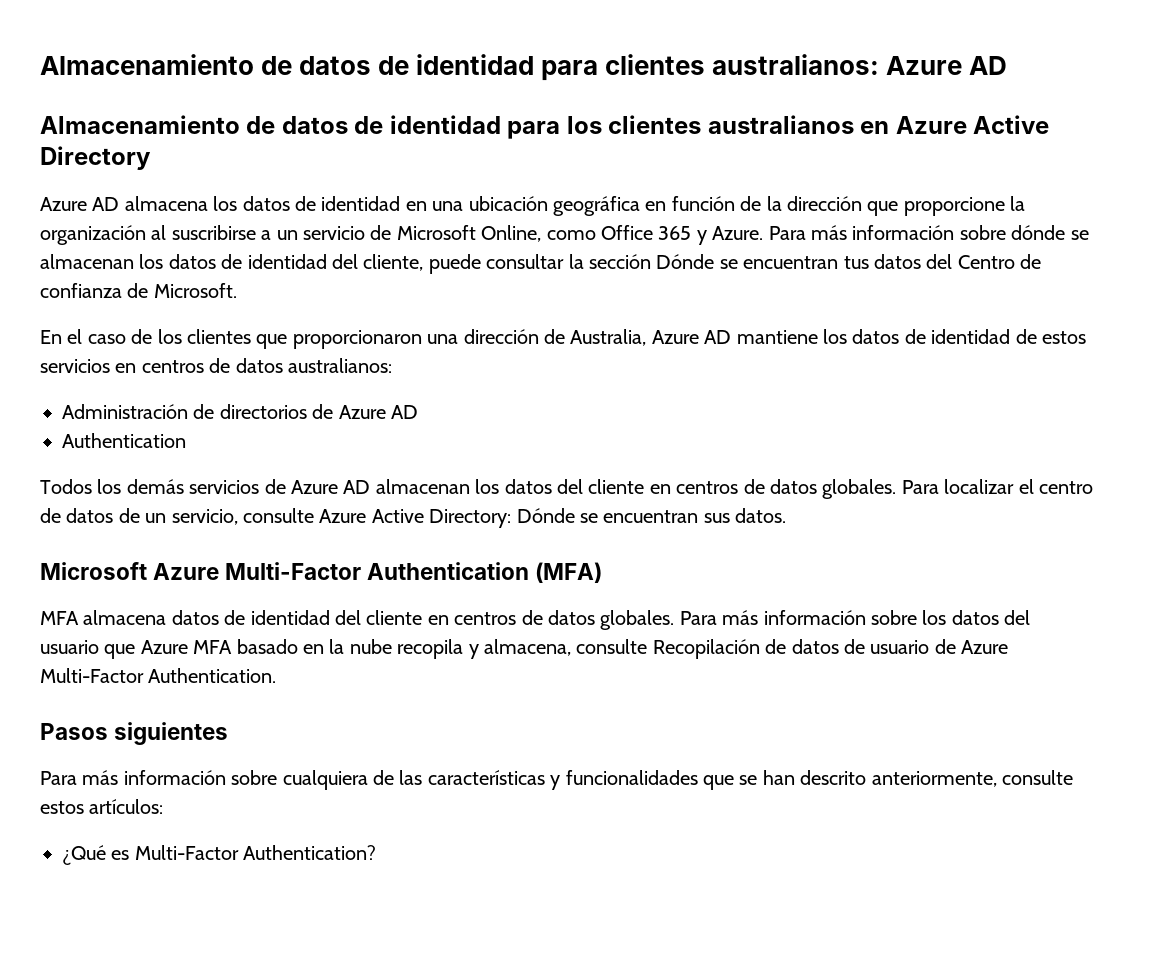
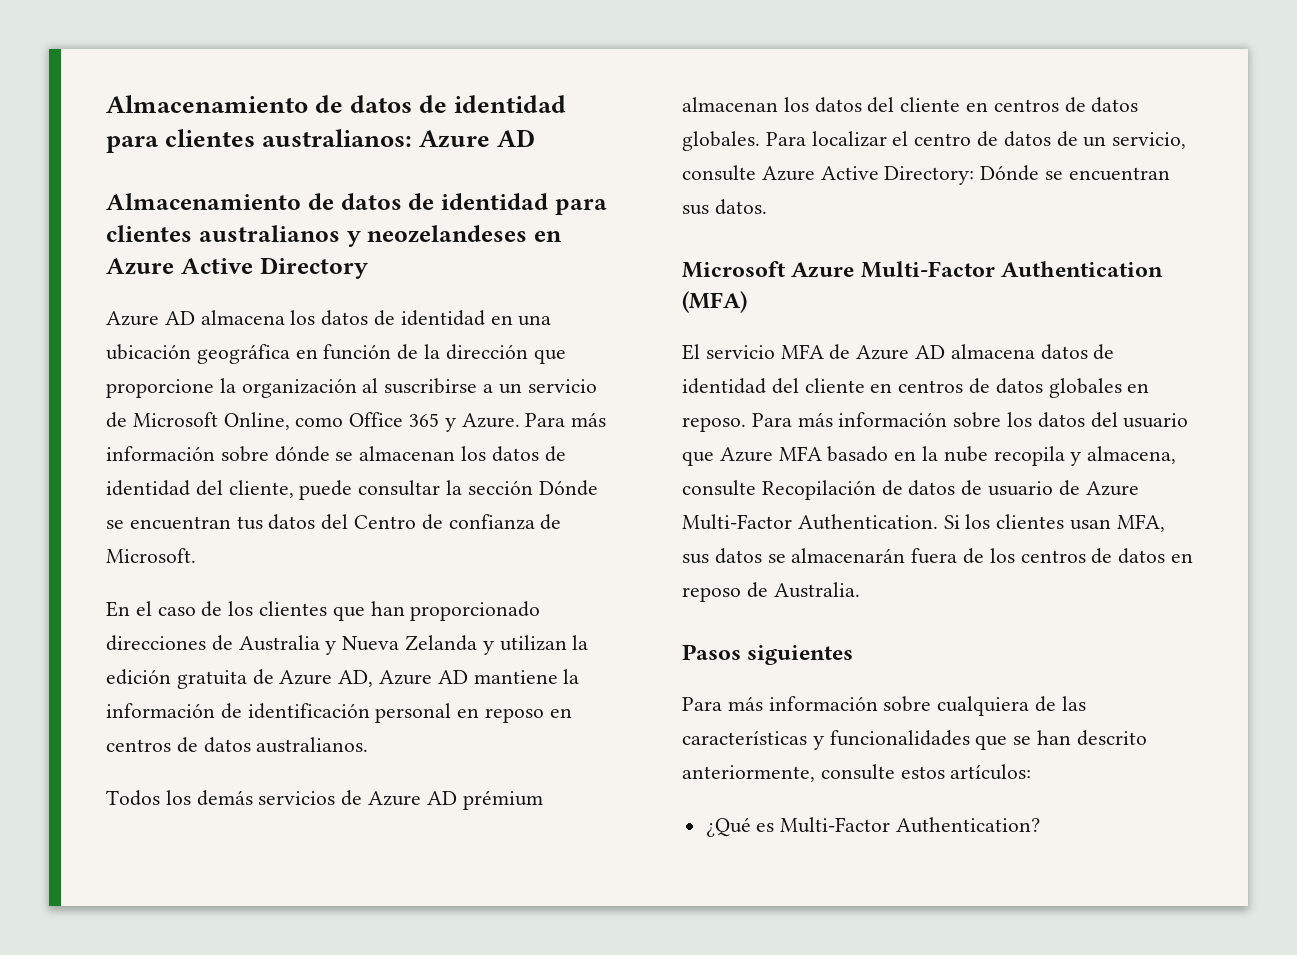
- Almacenamiento de datos de identidad para los clientes australianos en Azure Active Directory
+ Almacenamiento de datos de identidad para clientes australianos y neozelandeses en Azure Active Directory
- En el caso de los clientes que proporcionaron una dirección de Australia, Azure AD mantiene los datos de identidad de estos servicios en centros de datos australianos:
- Administración de directorios de Azure AD
- Authentication
+ En el caso de los clientes que han proporcionado direcciones de Australia y Nueva Zelanda y utilizan la edición gratuita de Azure AD, Azure AD mantiene la información de identificación personal en reposo en centros de datos australianos.
- Todos los demás servicios de Azure AD almacenan los datos del cliente en centros de datos globales.
+ Todos los demás servicios de Azure AD prémium almacenan los datos del cliente en centros de datos globales.
- MFA almacena datos de identidad del cliente en centros de datos globales.
+ El servicio MFA de Azure AD almacena datos de identidad del cliente en centros de datos globales en reposo.
+ Si los clientes usan MFA, sus datos se almacenarán fuera de los centros de datos en reposo de Australia.

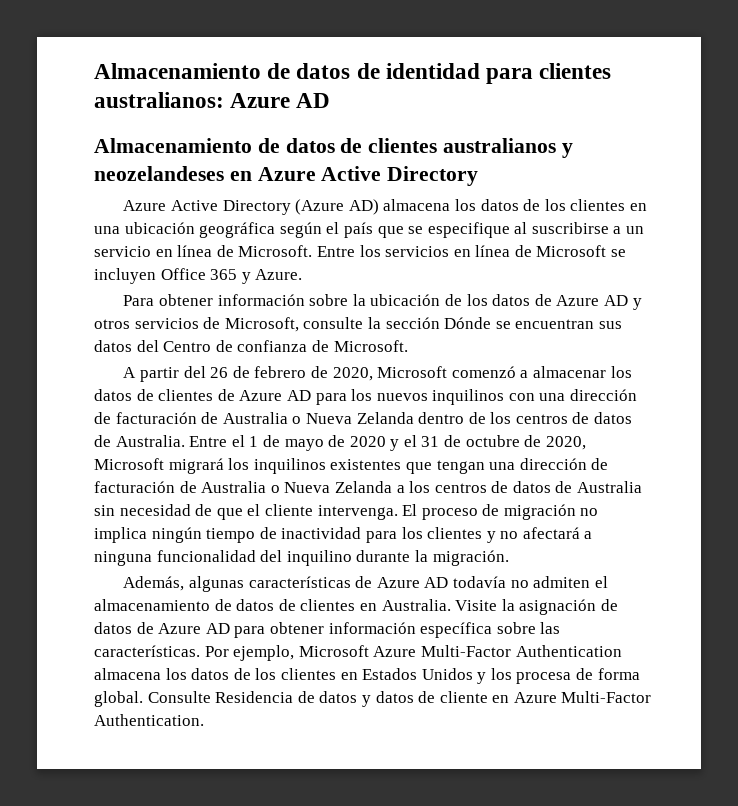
- Almacenamiento de datos de identidad para clientes australianos y neozelandeses en Azure Active Directory
+ Almacenamiento de datos de clientes australianos y neozelandeses en Azure Active Directory
- Azure AD almacena los datos de identidad en una ubicación geográfica en función de la dirección que proporcione la organización al suscribirse a un servicio de Microsoft Online, como Office 365 y Azure. Para más información sobre dónde se almacenan los datos de identidad del cliente, puede consultar la sección Dónde se encuentran tus datos del Centro de confianza de Microsoft.
+ Azure Active Directory (Azure AD) almacena los datos de los clientes en una ubicación geográfica según el país que se especifique al suscribirse a un servicio en línea de Microsoft. Entre los servicios en línea de Microsoft se incluyen Office 365 y Azure.
+ Para obtener información sobre la ubicación de los datos de Azure AD y otros servicios de Microsoft, consulte la sección Dónde se encuentran sus datos del Centro de confianza de Microsoft.
- En el caso de los clientes que han proporcionado direcciones de Australia y Nueva Zelanda y utilizan la edición gratuita de Azure AD, Azure AD mantiene la información de identificación personal en reposo en centros de datos australianos.
- Todos los demás servicios de Azure AD prémium almacenan los datos del cliente en centros de datos globales. Para localizar el centro de datos de un servicio, consulte Azure Active Directory: Dónde se encuentran sus datos.
- Microsoft Azure Multi-Factor Authentication (MFA)
- El servicio MFA de Azure AD almacena datos de identidad del cliente en centros de datos globales en reposo. Para más información sobre los datos del usuario que Azure MFA basado en la nube recopila y almacena, consulte Recopilación de datos de usuario de Azure Multi-Factor Authentication. Si los clientes usan MFA, sus datos se almacenarán fuera de los centros de datos en reposo de Australia.
- Pasos siguientes
- Para más información sobre cualquiera de las características y funcionalidades que se han descrito anteriormente, consulte estos artículos:
- ¿Qué es Multi-Factor Authentication?
+ A partir del 26 de febrero de 2020, Microsoft comenzó a almacenar los datos de clientes de Azure AD para los nuevos inquilinos con una dirección de facturación de Australia o Nueva Zelanda dentro de los centros de datos de Australia. Entre el 1 de mayo de 2020 y el 31 de octubre de 2020, Microsoft migrará los inquilinos existentes que tengan una dirección de facturación de Australia o Nueva Zelanda a los centros de datos de Australia sin necesidad de que el cliente intervenga. El proceso de migración no implica ningún tiempo de inactividad para los clientes y no afectará a ninguna funcionalidad del inquilino durante la migración.
+ Además, algunas características de Azure AD todavía no admiten el almacenamiento de datos de clientes en Australia. Visite la asignación de datos de Azure AD para obtener información específica sobre las características. Por ejemplo, Microsoft Azure Multi-Factor Authentication almacena los datos de los clientes en Estados Unidos y los procesa de forma global. Consulte Residencia de datos y datos de cliente en Azure Multi-Factor Authentication.

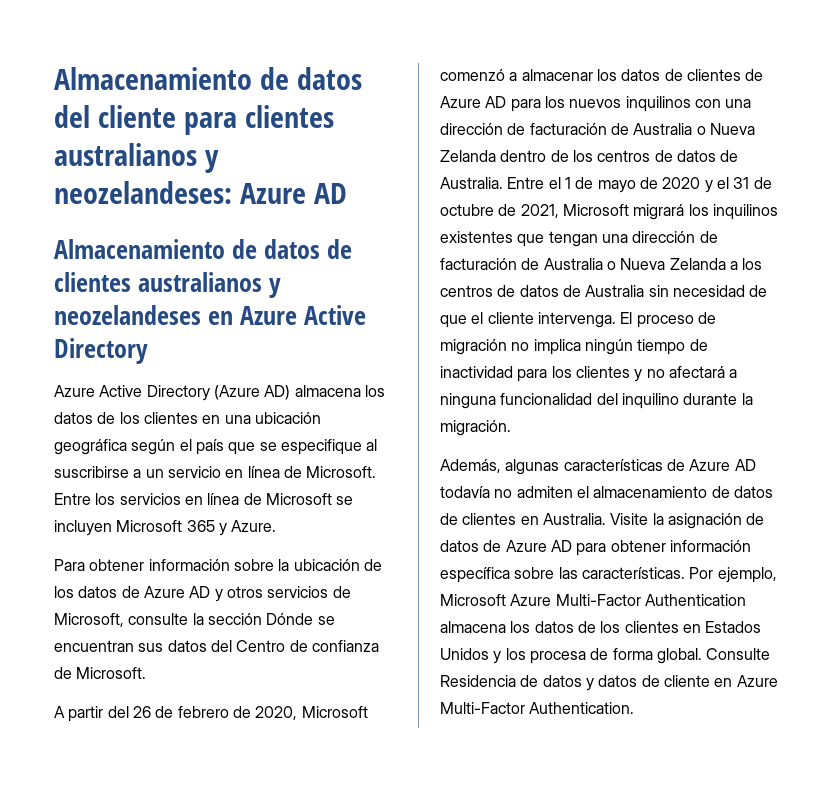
- Almacenamiento de datos de identidad para clientes australianos: Azure AD
+ Almacenamiento de datos del cliente para clientes australianos y neozelandeses: Azure AD
- Entre los servicios en línea de Microsoft se incluyen Office 365 y Azure.
+ Entre los servicios en línea de Microsoft se incluyen Microsoft 365 y Azure.
- Entre el 1 de mayo de 2020 y el 31 de octubre de 2020, Microsoft migrará los inquilinos existentes que tengan una dirección de facturación de Australia o Nueva Zelanda a los centros de datos de Australia sin necesidad de que el cliente intervenga.
+ Entre el 1 de mayo de 2020 y el 31 de octubre de 2021, Microsoft migrará los inquilinos existentes que tengan una dirección de facturación de Australia o Nueva Zelanda a los centros de datos de Australia sin necesidad de que el cliente intervenga.

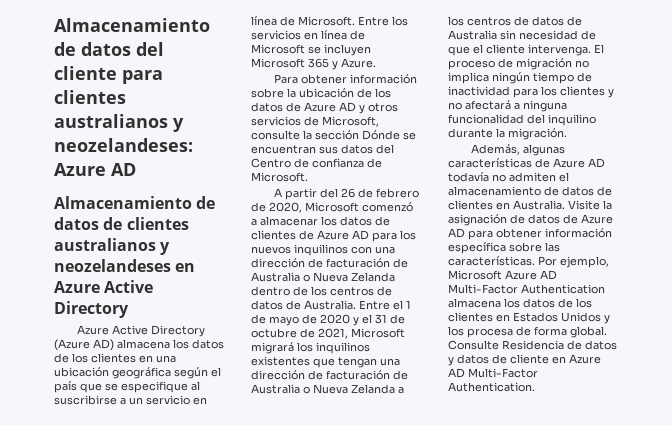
- Por ejemplo, Microsoft Azure Multi-Factor Authentication almacena los datos de los clientes en Estados Unidos y los procesa de forma global.
+ Por ejemplo, Microsoft Azure AD Multi-Factor Authentication almacena los datos de los clientes en Estados Unidos y los procesa de forma global.
- Consulte Residencia de datos y datos de cliente en Azure Multi-Factor Authentication.
+ Consulte Residencia de datos y datos de cliente en Azure AD Multi-Factor Authentication.

